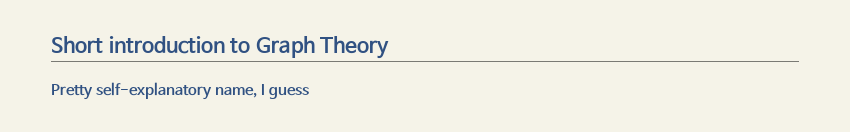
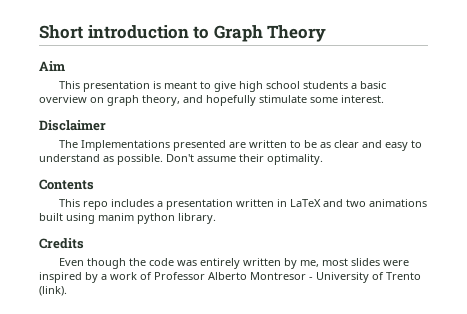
- Pretty self-explanatory name, I guess
+ Aim
+ This presentation is meant to give high school students a basic overview on graph theory, and hopefully stimulate some interest.
+ Disclaimer
+ The Implementations presented are written to be as clear and easy to understand as possible. Don't assume their optimality.
+ Contents
+ This repo includes a presentation written in LaTeX and two animations built using manim python library.
+ Credits
+ Even though the code was entirely written by me, most slides were inspired by a work of Professor Alberto Montresor - University of Trento (link).

